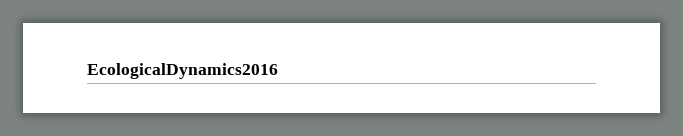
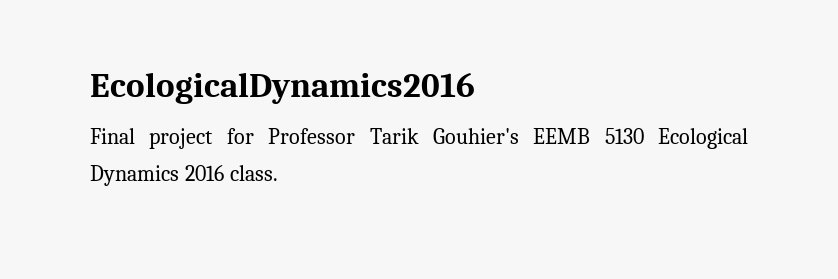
+ Final project for Professor Tarik Gouhier's EEMB 5130 Ecological Dynamics 2016 class.

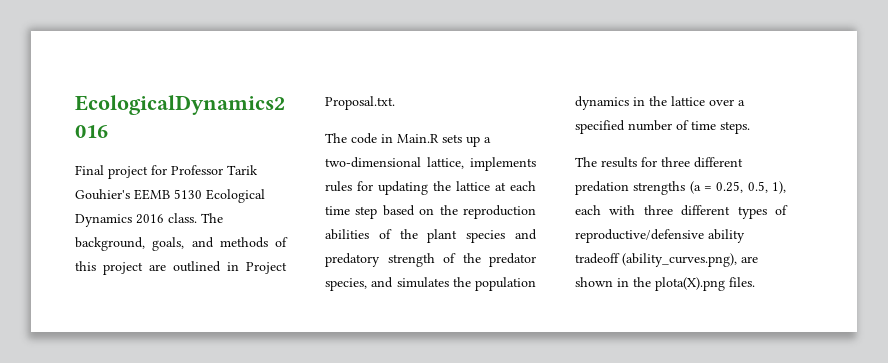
+ The background, goals, and methods of this project are outlined in Project Proposal.txt.
+ The code in Main.R sets up a two-dimensional lattice, implements rules for updating the lattice at each time step based on the reproduction abilities of the plant species and predatory strength of the predator species, and simulates the population dynamics in the lattice over a specified number of time steps.
+ The results for three different predation strengths (a = 0.25, 0.5, 1), each with three different types of reproductive/defensive ability tradeoff (ability_curves.png), are shown in the plota(X).png files.

